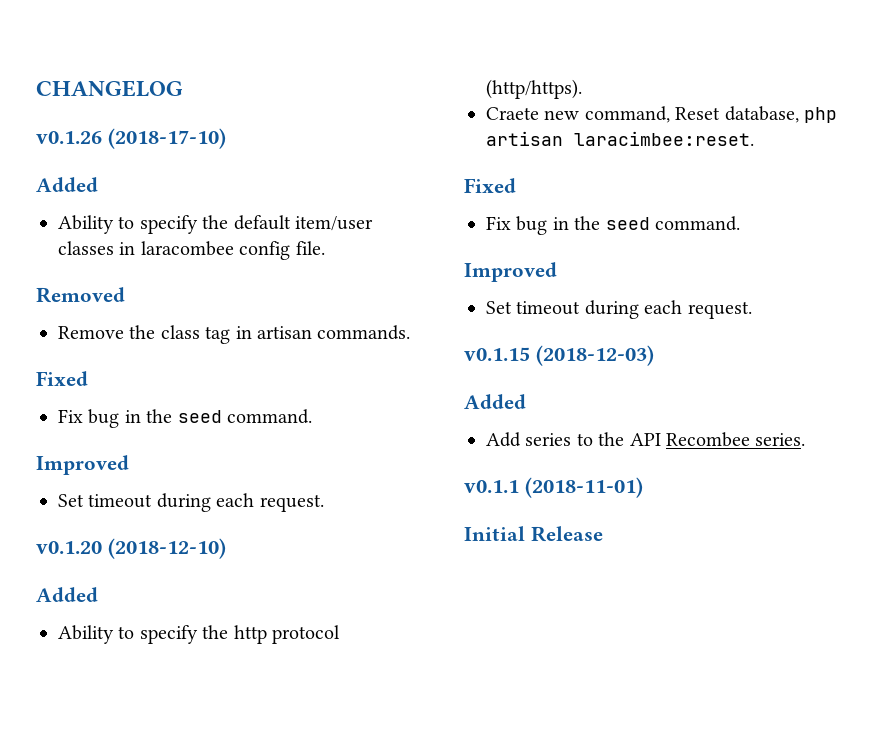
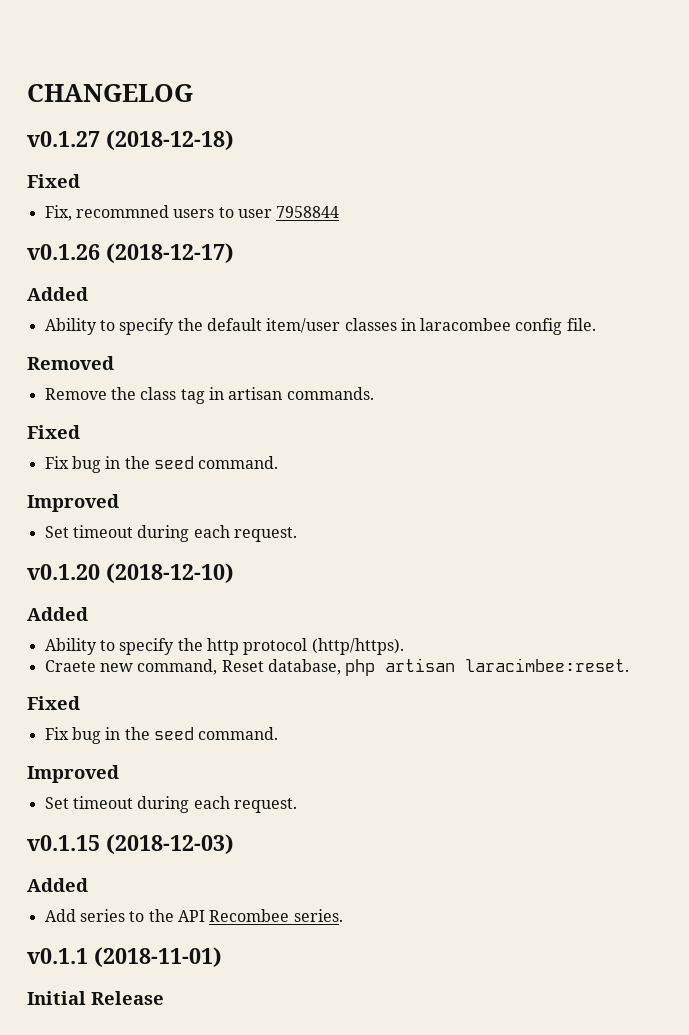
+ v0.1.27 (2018-12-18)
+ Fixed
+ Fix, recommned users to user 7958844
- v0.1.26 (2018-17-10)
+ v0.1.26 (2018-12-17)

